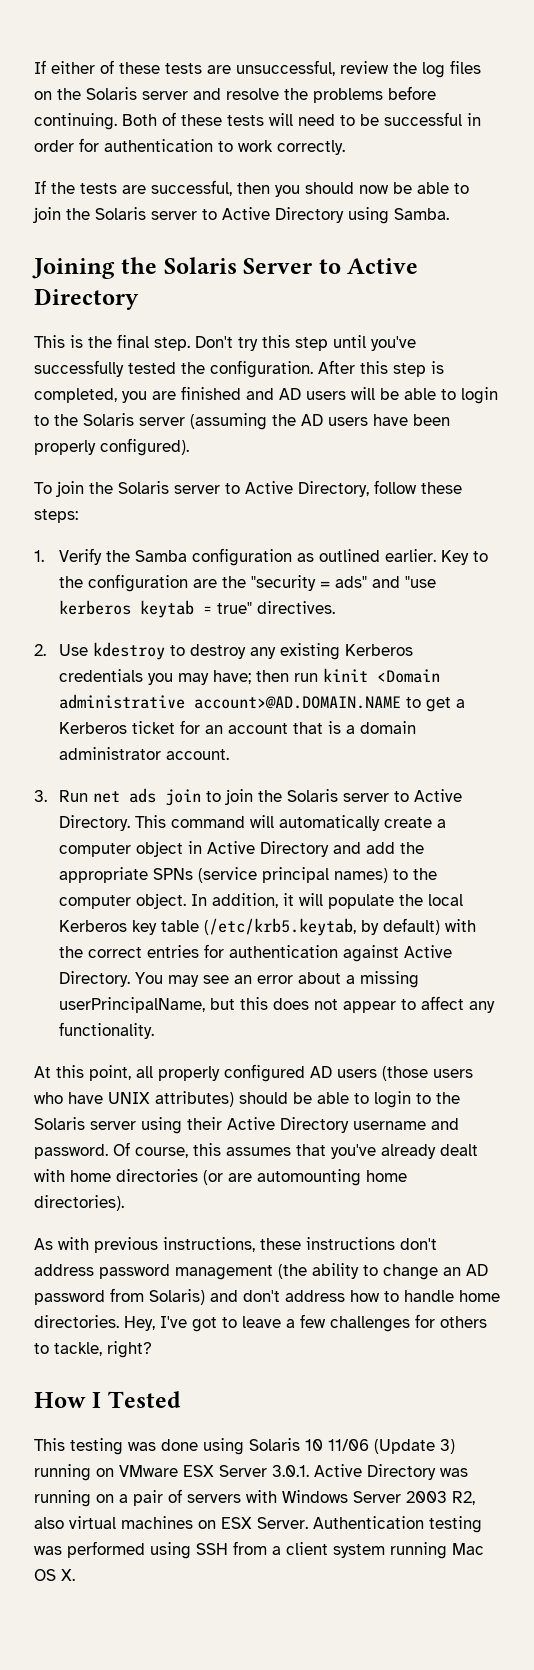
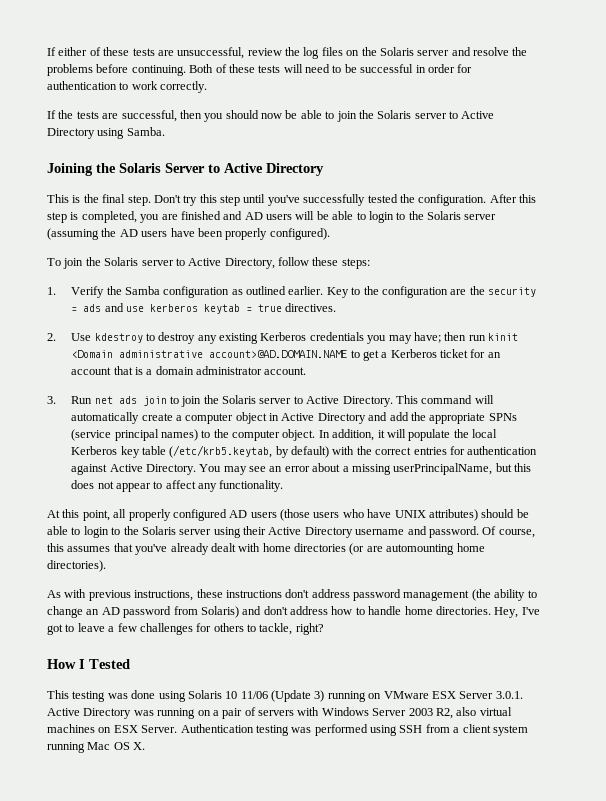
- Key to the configuration are the "security = ads" and "use kerberos keytab = true" directives.
+ Key to the configuration are the security = ads and use kerberos keytab = true directives.

